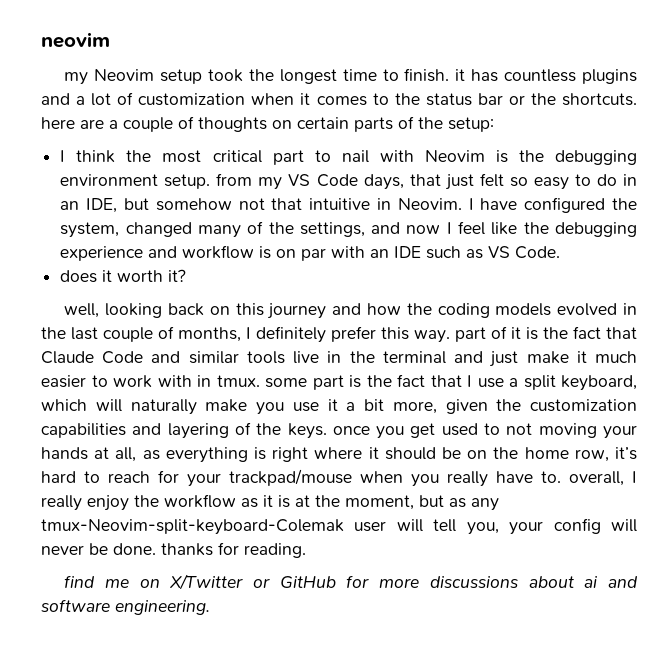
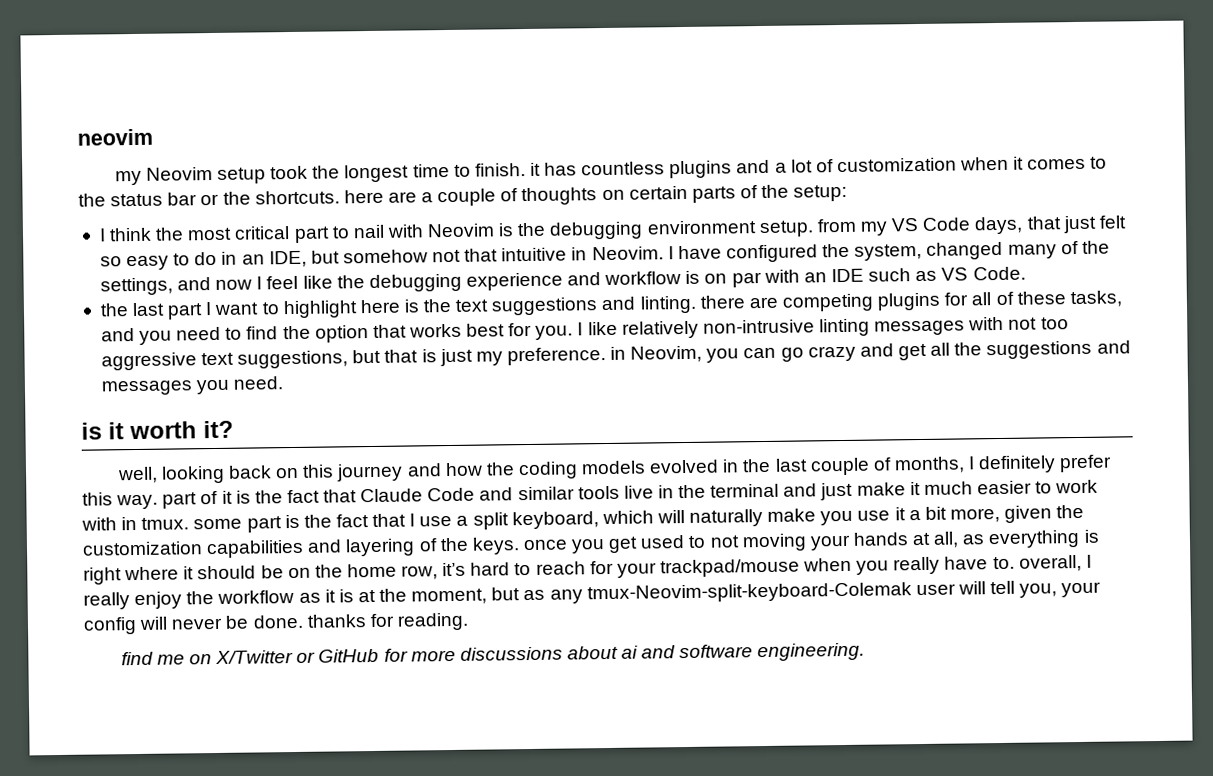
- does it worth it?
+ the last part I want to highlight here is the text suggestions and linting. there are competing plugins for all of these tasks, and you need to find the option that works best for you. I like relatively non-intrusive linting messages with not too aggressive text suggestions, but that is just my preference. in Neovim, you can go crazy and get all the suggestions and messages you need.
+ is it worth it?

